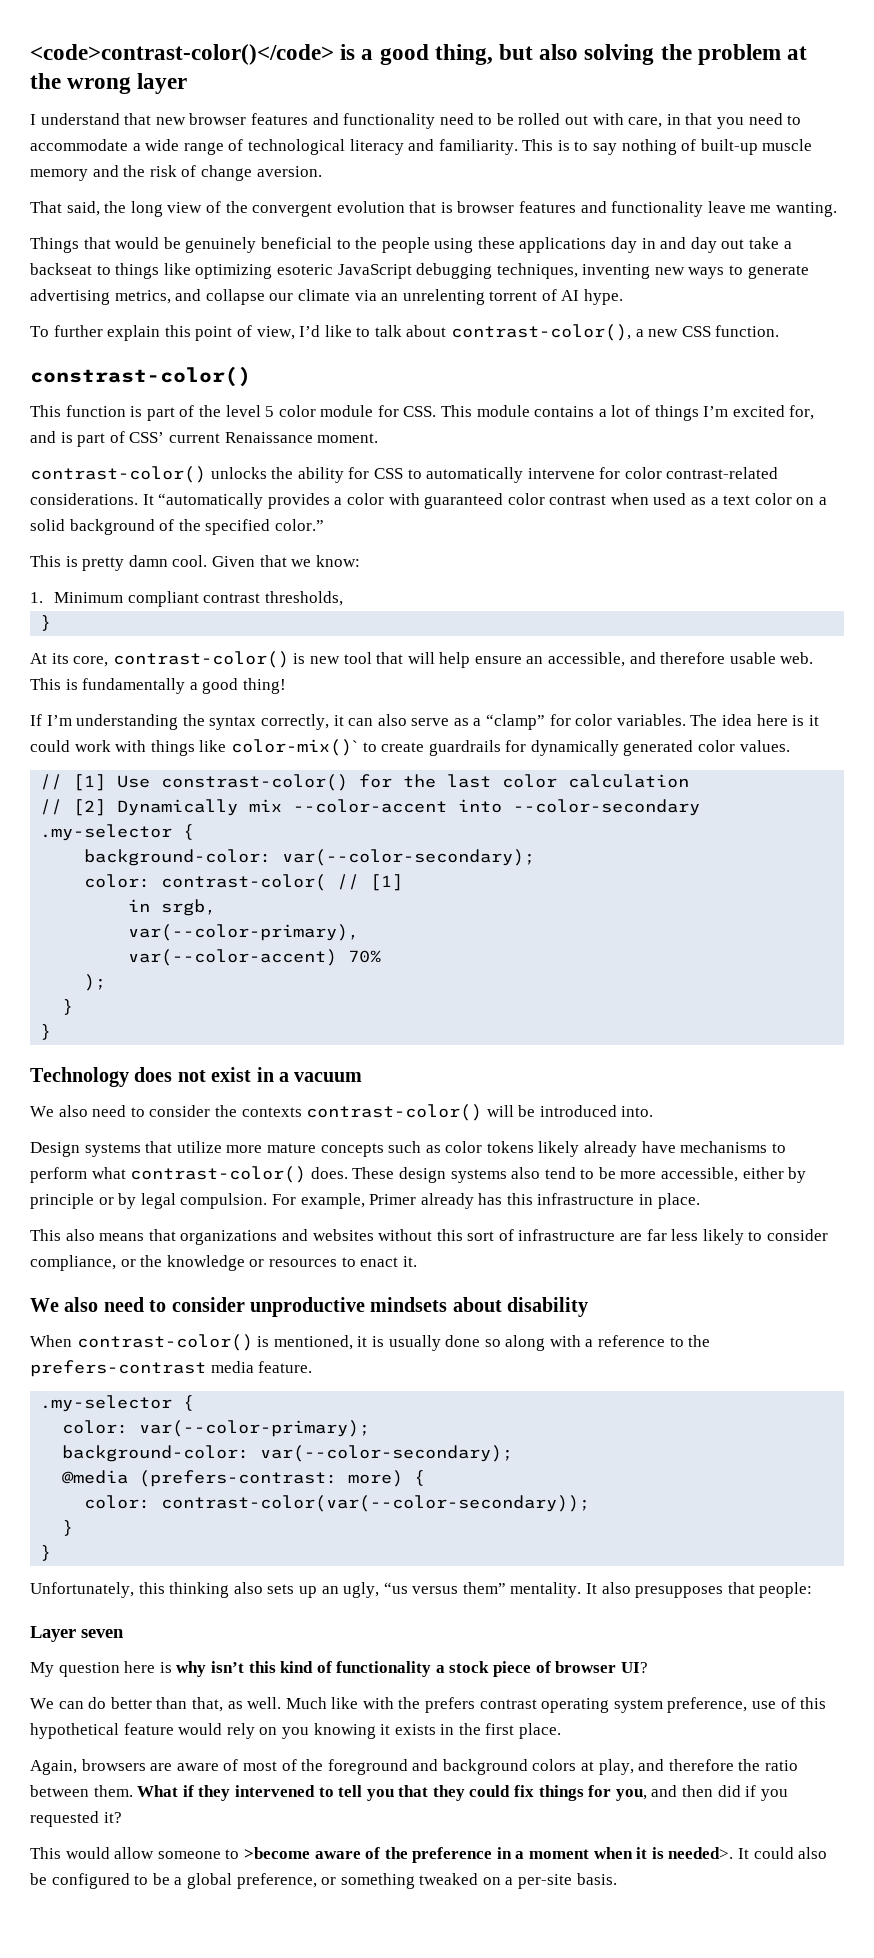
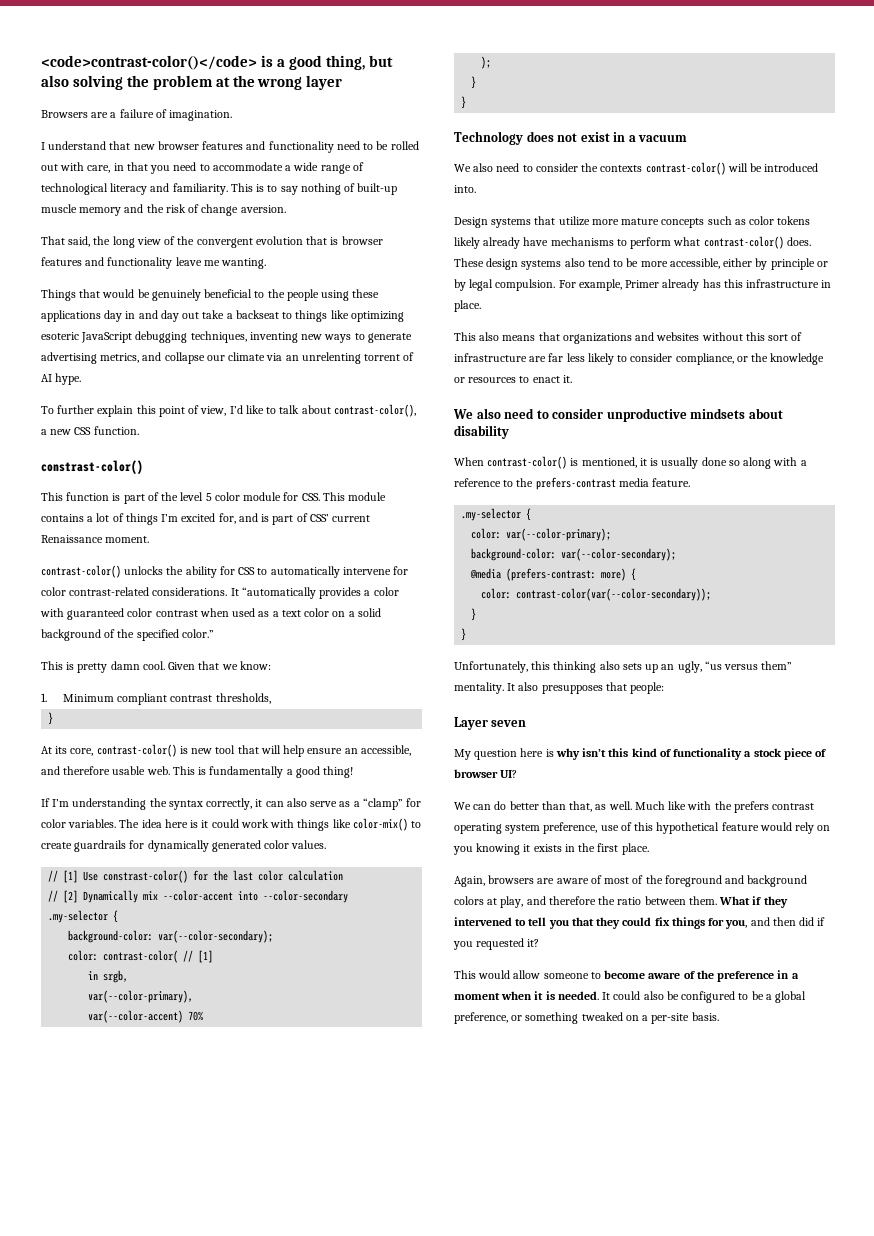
+ Browsers are a failure of imagination.
- The idea here is it could work with things like color-mix()` to create guardrails for dynamically generated color values.
+ The idea here is it could work with things like color-mix() to create guardrails for dynamically generated color values.
- This would allow someone to >become aware of the preference in a moment when it is needed>.
+ This would allow someone to become aware of the preference in a moment when it is needed.

